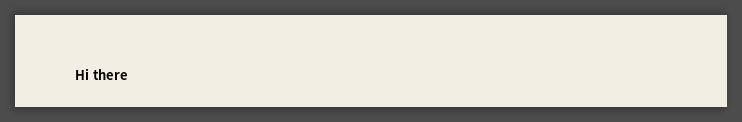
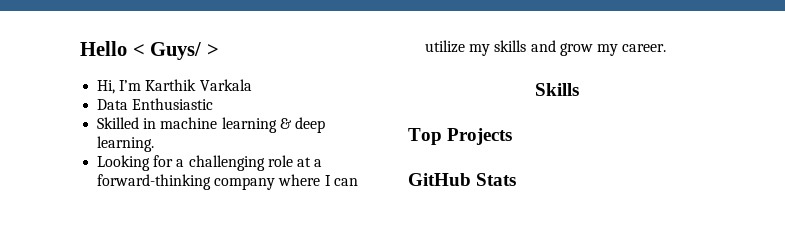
- Hi there
+ Hello < Guys/ >
+ Hi, I’m Karthik Varkala
+ Data Enthusiastic
+ Skilled in machine learning & deep learning.
+ Looking for a challenging role at a forward-thinking company where I can utilize my skills and grow my career.
+ Skills
+ Top Projects
+ GitHub Stats

